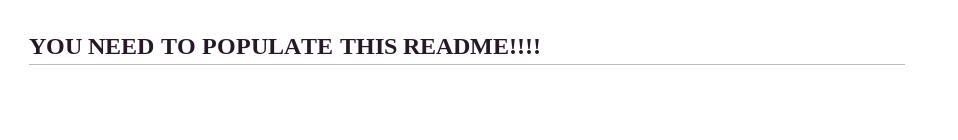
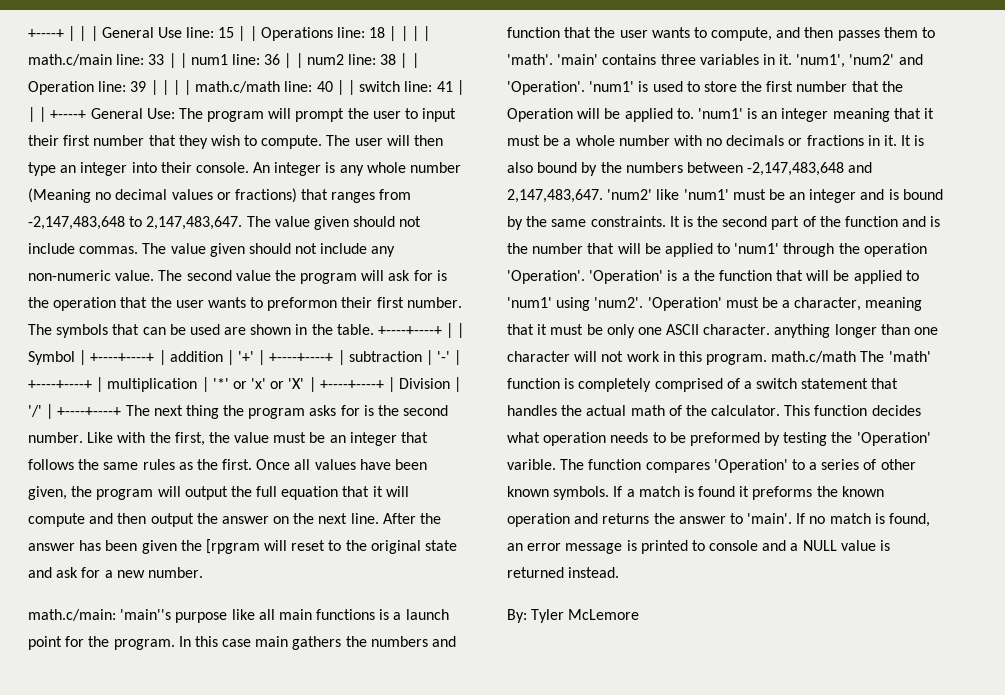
- YOU NEED TO POPULATE THIS README!!!!
+ +----+ | | | General Use line: 15 | | Operations line: 18 | | | | math.c/main line: 33 | | num1 line: 36 | | num2 line: 38 | | Operation line: 39 | | | | math.c/math line: 40 | | switch line: 41 | | | +----+ General Use: The program will prompt the user to input their first number that they wish to compute. The user will then type an integer into their console. An integer is any whole number (Meaning no decimal values or fractions) that ranges from -2,147,483,648 to 2,147,483,647. The value given should not include commas. The value given should not include any non-numeric value. The second value the program will ask for is the operation that the user wants to preformon their first number. The symbols that can be used are shown in the table. +----+----+ | | Symbol | +----+----+ | addition | '+' | +----+----+ | subtraction | '-' | +----+----+ | multiplication | '*' or 'x' or 'X' | +----+----+ | Division | '/' | +----+----+ The next thing the program asks for is the second number. Like with the first, the value must be an integer that follows the same rules as the first. Once all values have been given, the program will output the full equation that it will compute and then output the answer on the next line. After the answer has been given the [rpgram will reset to the original state and ask for a new number.
+ math.c/main: 'main''s purpose like all main functions is a launch point for the program. In this case main gathers the numbers and function that the user wants to compute, and then passes them to 'math'. 'main' contains three variables in it. 'num1', 'num2' and 'Operation'. 'num1' is used to store the first number that the Operation will be applied to. 'num1' is an integer meaning that it must be a whole number with no decimals or fractions in it. It is also bound by the numbers between -2,147,483,648 and 2,147,483,647. 'num2' like 'num1' must be an integer and is bound by the same constraints. It is the second part of the function and is the number that will be applied to 'num1' through the operation 'Operation'. 'Operation' is a the function that will be applied to 'num1' using 'num2'. 'Operation' must be a character, meaning that it must be only one ASCII character. anything longer than one character will not work in this program. math.c/math The 'math' function is completely comprised of a switch statement that handles the actual math of the calculator. This function decides what operation needs to be preformed by testing the 'Operation' varible. The function compares 'Operation' to a series of other known symbols. If a match is found it preforms the known operation and returns the answer to 'main'. If no match is found, an error message is printed to console and a NULL value is returned instead.
+ By: Tyler McLemore

